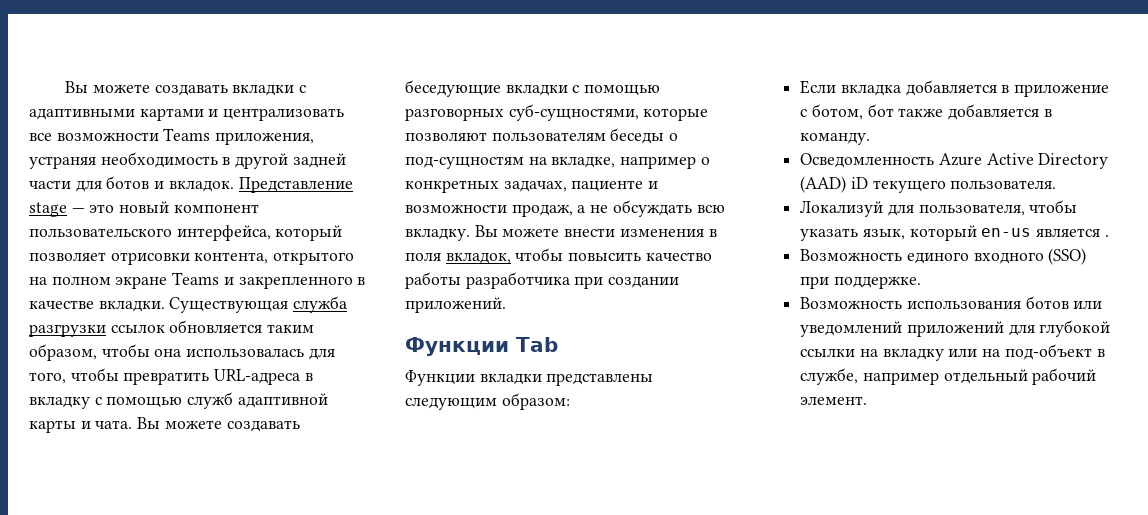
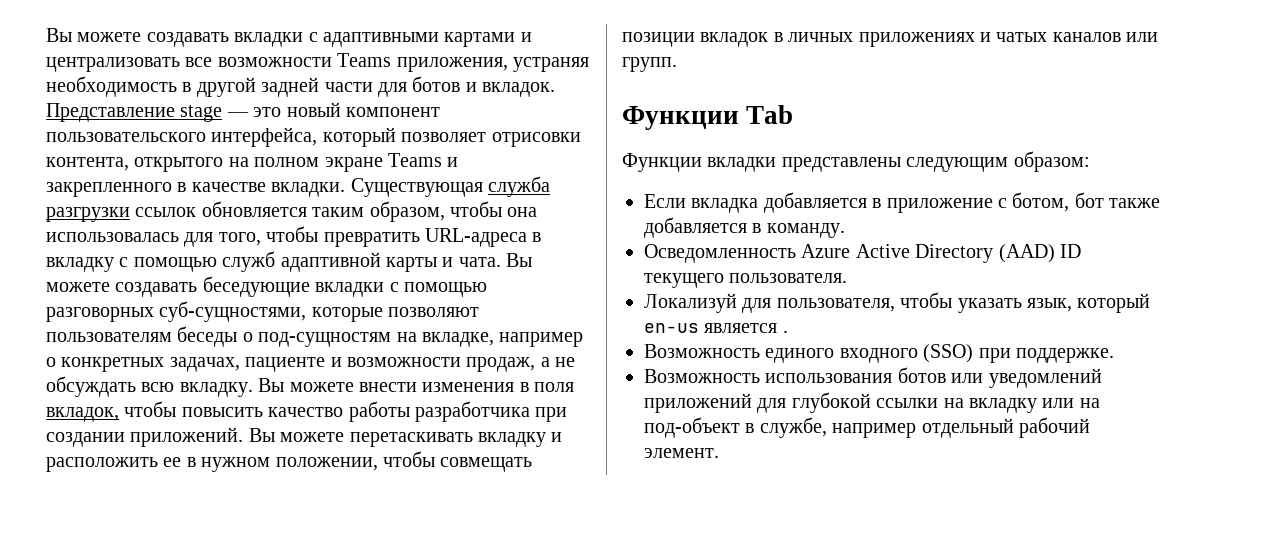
+ Вы можете перетаскивать вкладку и расположить ее в нужном положении, чтобы совмещать позиции вкладок в личных приложениях и чатых каналов или групп.
- Осведомленность Azure Active Directory (AAD) iD текущего пользователя.
+ Осведомленность Azure Active Directory (AAD) ID текущего пользователя.

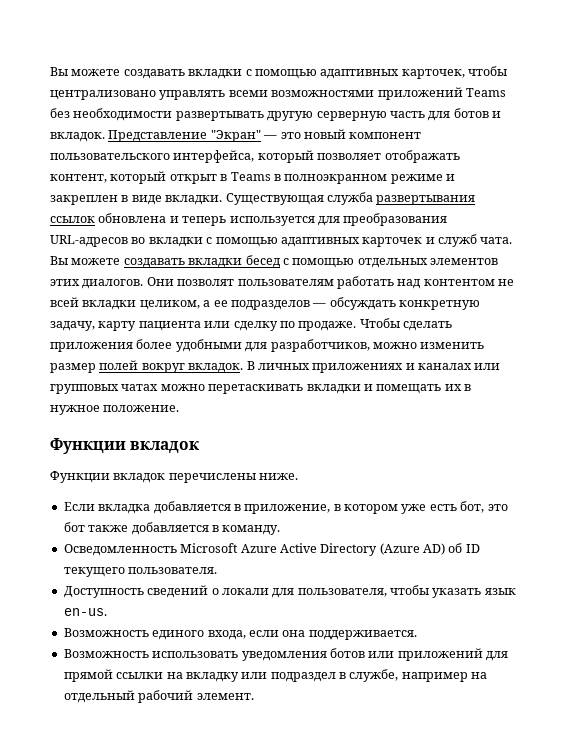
- Вы можете создавать вкладки с адаптивными картами и централизовать все возможности Teams приложения, устраняя необходимость в другой задней части для ботов и вкладок.
+ Вы можете создавать вкладки с помощью адаптивных карточек, чтобы централизовано управлять всеми возможностями приложений Teams без необходимости развертывать другую серверную часть для ботов и вкладок.
- Представление stage — это новый компонент пользовательского интерфейса, который позволяет отрисовки контента, открытого на полном экране Teams и закрепленного в качестве вкладки. Существующая служба разгрузки ссылок обновляется таким образом, чтобы она использовалась для того, чтобы превратить URL-адреса в вкладку с помощью служб адаптивной карты и чата. Вы можете создавать беседующие вкладки с помощью разговорных суб-сущностями, которые позволяют пользователям беседы о под-сущностям на вкладке, например о конкретных задачах, пациенте и возможности продаж, а не обсуждать всю вкладку. Вы можете внести изменения в поля вкладок, чтобы повысить качество работы разработчика при создании приложений. Вы можете перетаскивать вкладку и расположить ее в нужном положении, чтобы совмещать позиции вкладок в личных приложениях и чатых каналов или групп.
- Функции Tab
- Функции вкладки представлены следующим образом:
+ Представление "Экран" — это новый компонент пользовательского интерфейса, который позволяет отображать контент, который открыт в Teams в полноэкранном режиме и закреплен в виде вкладки. Существующая служба развертывания ссылок обновлена и теперь используется для преобразования URL-адресов во вкладки с помощью адаптивных карточек и служб чата. Вы можете создавать вкладки бесед с помощью отдельных элементов этих диалогов. Они позволят пользователям работать над контентом не всей вкладки целиком, а ее подразделов — обсуждать конкретную задачу, карту пациента или сделку по продаже. Чтобы сделать приложения более удобными для разработчиков, можно изменить размер полей вокруг вкладок. В личных приложениях и каналах или групповых чатах можно перетаскивать вкладки и помещать их в нужное положение.
+ Функции вкладок
+ Функции вкладок перечислены ниже.
- Если вкладка добавляется в приложение с ботом, бот также добавляется в команду.
+ Если вкладка добавляется в приложение, в котором уже есть бот, это бот также добавляется в команду.
- Осведомленность Azure Active Directory (AAD) ID текущего пользователя.
+ Осведомленность Microsoft Azure Active Directory (Azure AD) об ID текущего пользователя.
- Локализуй для пользователя, чтобы указать язык, который en-us является .
- Возможность единого входного (SSO) при поддержке.
- Возможность использования ботов или уведомлений приложений для глубокой ссылки на вкладку или на под-объект в службе, например отдельный рабочий элемент.
+ Доступность сведений о локали для пользователя, чтобы указать язык en-us.
+ Возможность единого входа, если она поддерживается.
+ Возможность использовать уведомления ботов или приложений для прямой ссылки на вкладку или подраздел в службе, например на отдельный рабочий элемент.

